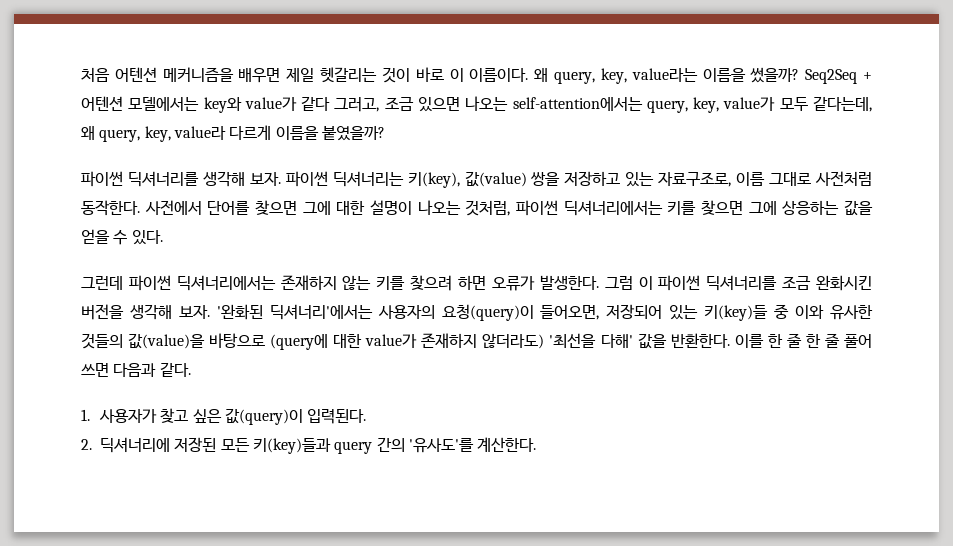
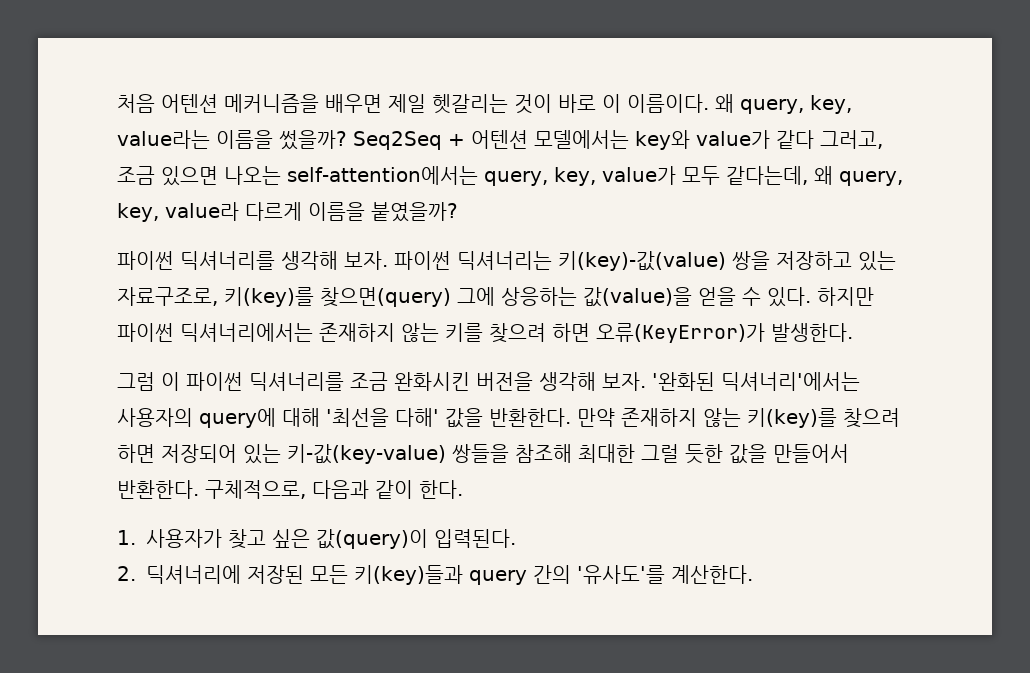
- 파이썬 딕셔너리는 키(key), 값(value) 쌍을 저장하고 있는 자료구조로, 이름 그대로 사전처럼 동작한다. 사전에서 단어를 찾으면 그에 대한 설명이 나오는 것처럼, 파이썬 딕셔너리에서는 키를 찾으면 그에 상응하는 값을 얻을 수 있다.
- 그런데 파이썬 딕셔너리에서는 존재하지 않는 키를 찾으려 하면 오류가 발생한다. 그럼 이 파이썬 딕셔너리를 조금 완화시킨 버전을 생각해 보자.
+ 파이썬 딕셔너리는 키(key)-값(value) 쌍을 저장하고 있는 자료구조로, 키(key)를 찾으면(query) 그에 상응하는 값(value)을 얻을 수 있다. 하지만 파이썬 딕셔너리에서는 존재하지 않는 키를 찾으려 하면 오류(KeyError)가 발생한다.
+ 그럼 이 파이썬 딕셔너리를 조금 완화시킨 버전을 생각해 보자.
- '완화된 딕셔너리'에서는 사용자의 요청(query)이 들어오면, 저장되어 있는 키(key)들 중 이와 유사한 것들의 값(value)을 바탕으로 (query에 대한 value가 존재하지 않더라도) '최선을 다해' 값을 반환한다. 이를 한 줄 한 줄 풀어 쓰면 다음과 같다.
+ '완화된 딕셔너리'에서는 사용자의 query에 대해 '최선을 다해' 값을 반환한다. 만약 존재하지 않는 키(key)를 찾으려 하면 저장되어 있는 키-값(key-value) 쌍들을 참조해 최대한 그럴 듯한 값을 만들어서 반환한다. 구체적으로, 다음과 같이 한다.

